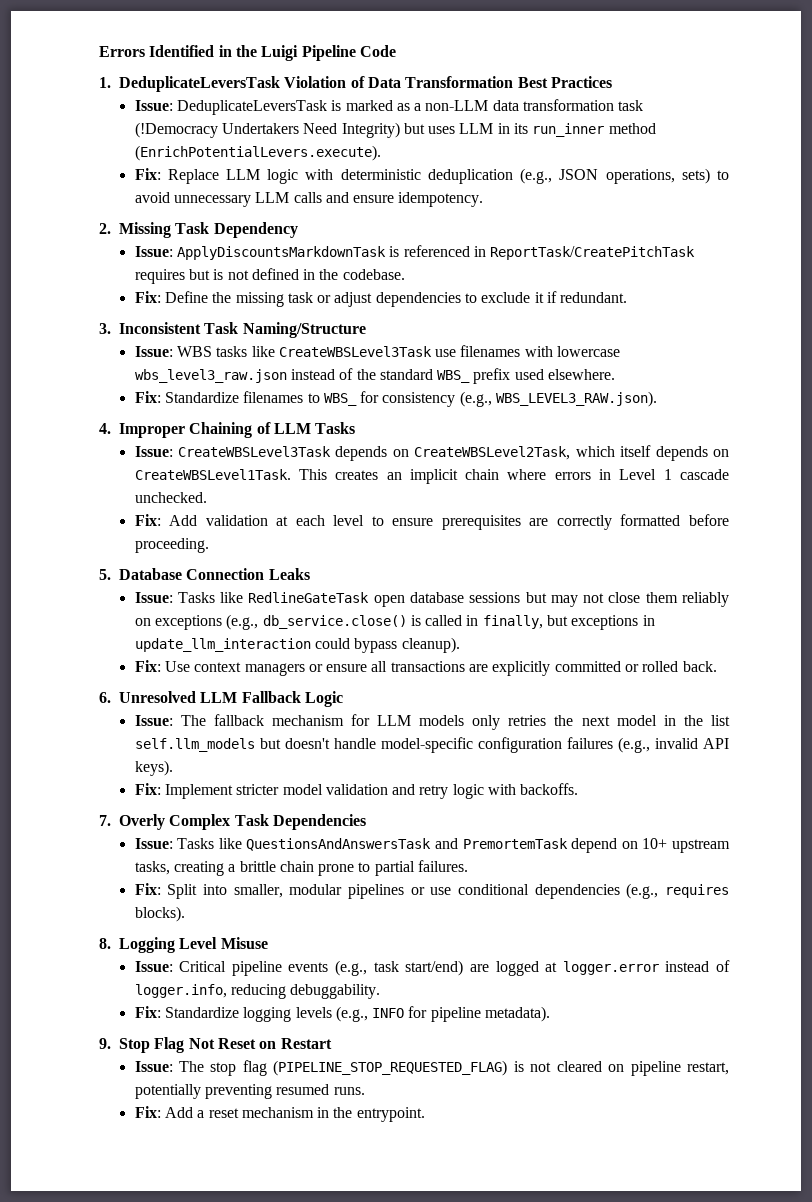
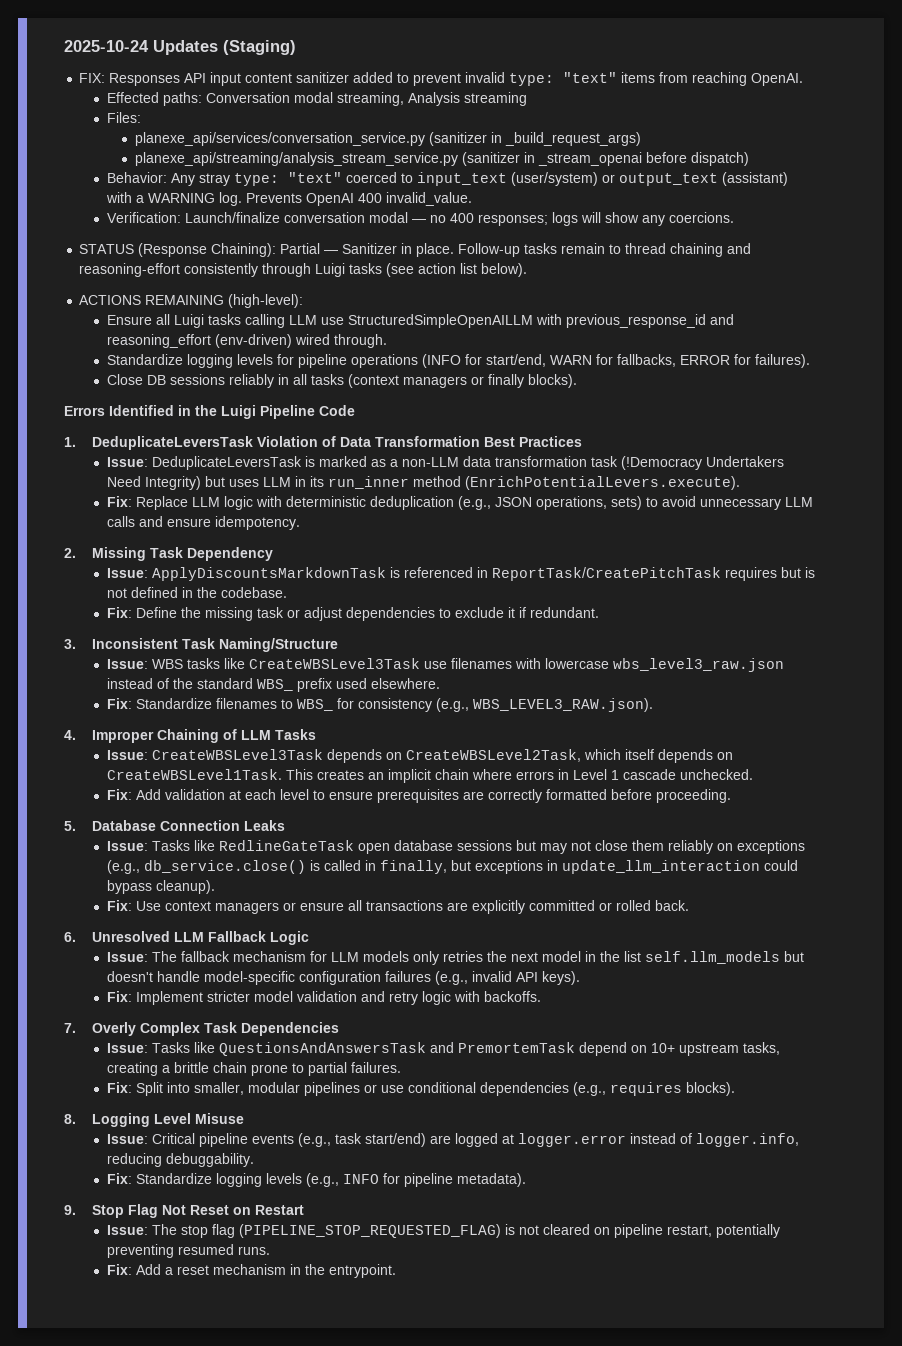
+ 2025-10-24 Updates (Staging)
+ FIX: Responses API input content sanitizer added to prevent invalid type: "text" items from reaching OpenAI.
+ Effected paths: Conversation modal streaming, Analysis streaming
+ Files:
+ planexe_api/services/conversation_service.py (sanitizer in _build_request_args)
+ planexe_api/streaming/analysis_stream_service.py (sanitizer in _stream_openai before dispatch)
+ Behavior: Any stray type: "text" coerced to input_text (user/system) or output_text (assistant) with a WARNING log. Prevents OpenAI 400 invalid_value.
+ Verification: Launch/finalize conversation modal — no 400 responses; logs will show any coercions.
+ STATUS (Response Chaining): Partial — Sanitizer in place. Follow-up tasks remain to thread chaining and reasoning-effort consistently through Luigi tasks (see action list below).
+ ACTIONS REMAINING (high-level):
+ Ensure all Luigi tasks calling LLM use StructuredSimpleOpenAILLM with previous_response_id and reasoning_effort (env-driven) wired through.
+ Standardize logging levels for pipeline operations (INFO for start/end, WARN for fallbacks, ERROR for failures).
+ Close DB sessions reliably in all tasks (context managers or finally blocks).

